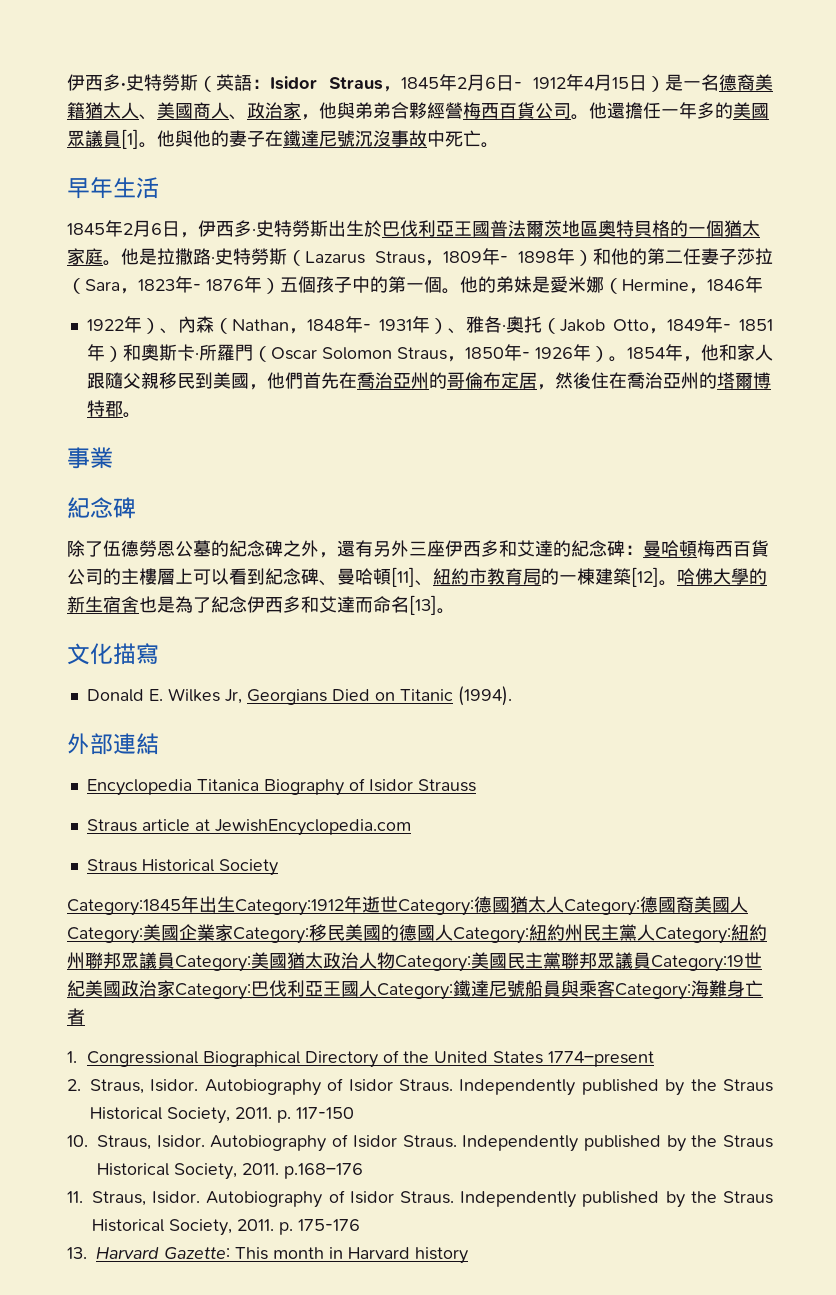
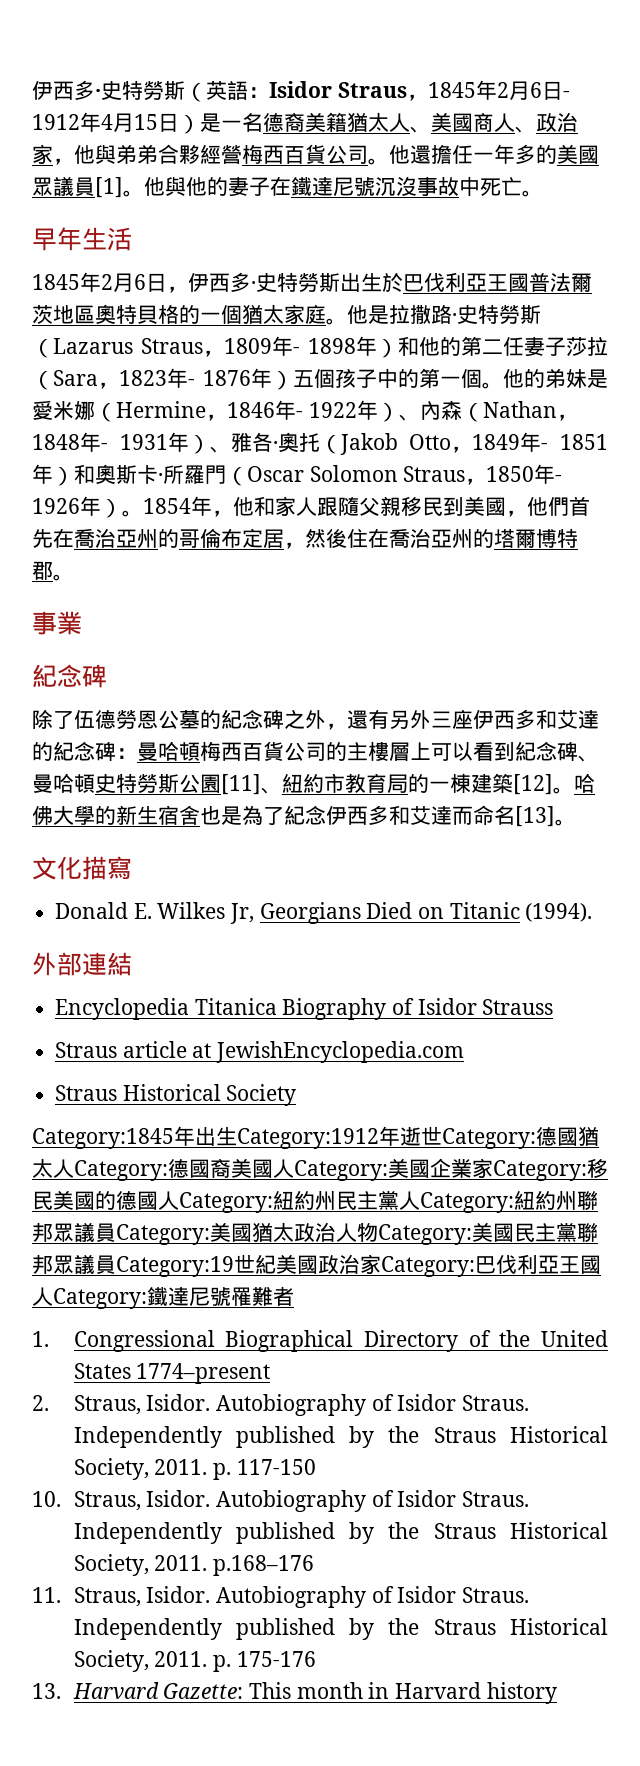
- 他的弟妹是愛米娜（Hermine，1846年
- 1922年）、內森（Nathan，1848年- 1931年）、雅各·奧托（Jakob Otto，1849年- 1851年）和奧斯卡·所羅門（Oscar Solomon Straus，1850年- 1926年）。
+ 他的弟妹是愛米娜（Hermine，1846年- 1922年）、內森（Nathan，1848年- 1931年）、雅各·奧托（Jakob Otto，1849年- 1851年）和奧斯卡·所羅門（Oscar Solomon Straus，1850年- 1926年）。
- 除了伍德勞恩公墓的紀念碑之外，還有另外三座伊西多和艾達的紀念碑：曼哈頓梅西百貨公司的主樓層上可以看到紀念碑、曼哈頓[11]、紐約市教育局的一棟建築[12]。
+ 除了伍德勞恩公墓的紀念碑之外，還有另外三座伊西多和艾達的紀念碑：曼哈頓梅西百貨公司的主樓層上可以看到紀念碑、曼哈頓史特勞斯公園[11]、紐約市教育局的一棟建築[12]。
- Category:1845年出生Category:1912年逝世Category:德國猶太人Category:德國裔美國人Category:美國企業家Category:移民美國的德國人Category:紐約州民主黨人Category:紐約州聯邦眾議員Category:美國猶太政治人物Category:美國民主黨聯邦眾議員Category:19世紀美國政治家Category:巴伐利亞王國人Category:鐵達尼號船員與乘客Category:海難身亡者
+ Category:1845年出生Category:1912年逝世Category:德國猶太人Category:德國裔美國人Category:美國企業家Category:移民美國的德國人Category:紐約州民主黨人Category:紐約州聯邦眾議員Category:美國猶太政治人物Category:美國民主黨聯邦眾議員Category:19世紀美國政治家Category:巴伐利亞王國人Category:鐵達尼號罹難者

